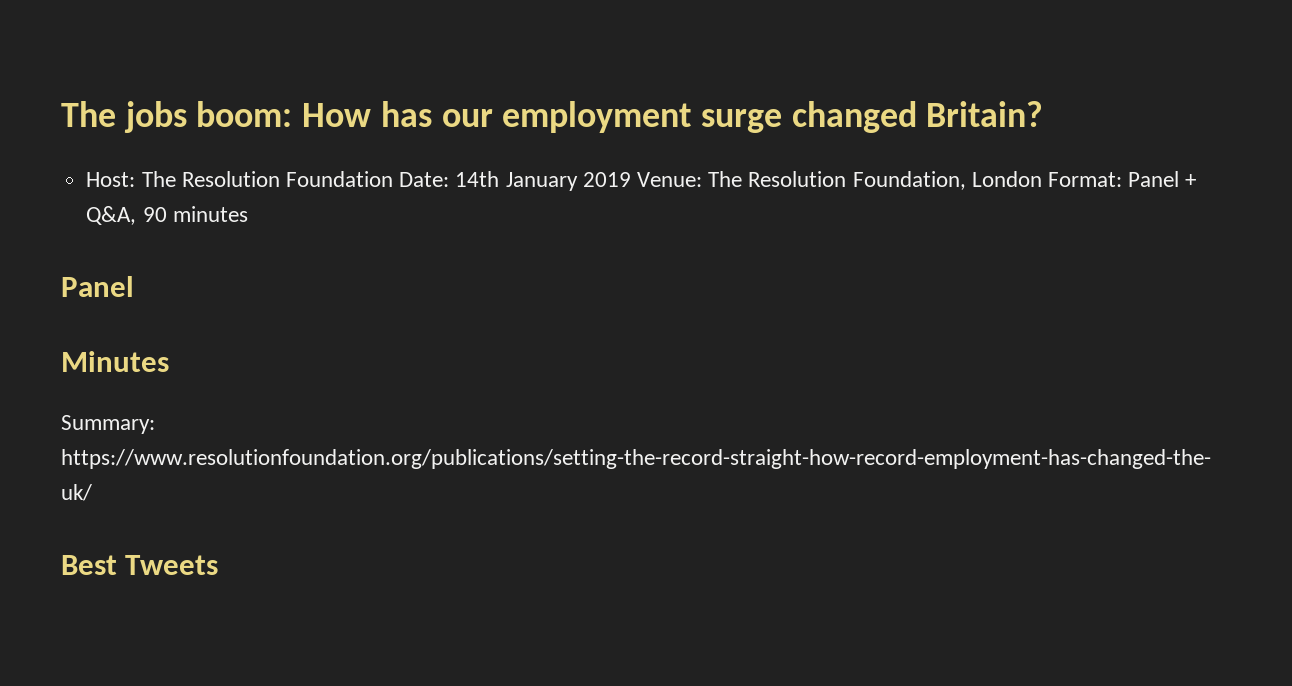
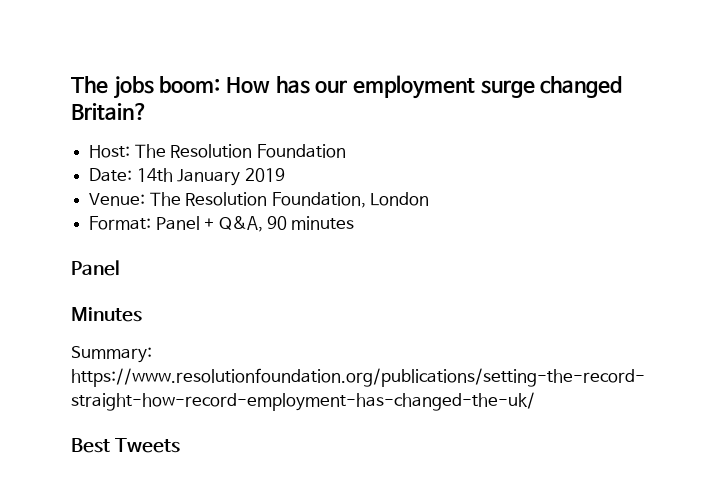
- Host: The Resolution Foundation Date: 14th January 2019 Venue: The Resolution Foundation, London Format: Panel + Q&A, 90 minutes
+ Host: The Resolution Foundation
+ Date: 14th January 2019
+ Venue: The Resolution Foundation, London
+ Format: Panel + Q&A, 90 minutes

